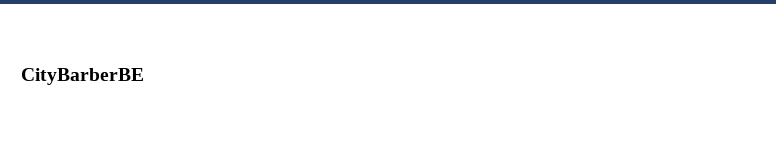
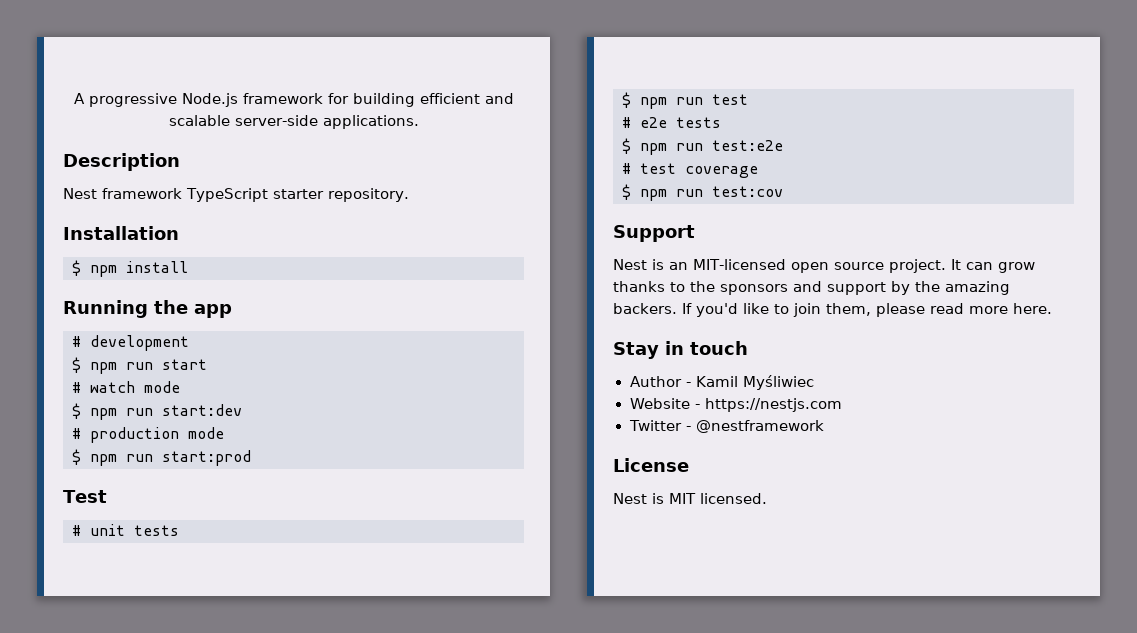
- CityBarberBE
+ A progressive Node.js framework for building efficient and scalable server-side applications.
+ Description
+ Nest framework TypeScript starter repository.
+ Installation
+ $ npm install
+ Running the app
+ # development
+ $ npm run start
+ # watch mode
+ $ npm run start:dev
+ # production mode
+ $ npm run start:prod
+ Test
+ # unit tests
+ $ npm run test
+ # e2e tests
+ $ npm run test:e2e
+ # test coverage
+ $ npm run test:cov
+ Support
+ Nest is an MIT-licensed open source project. It can grow thanks to the sponsors and support by the amazing backers. If you'd like to join them, please read more here.
+ Stay in touch
+ Author - Kamil Myśliwiec
+ Website - https://nestjs.com
+ Twitter - @nestframework
+ License
+ Nest is MIT licensed.

